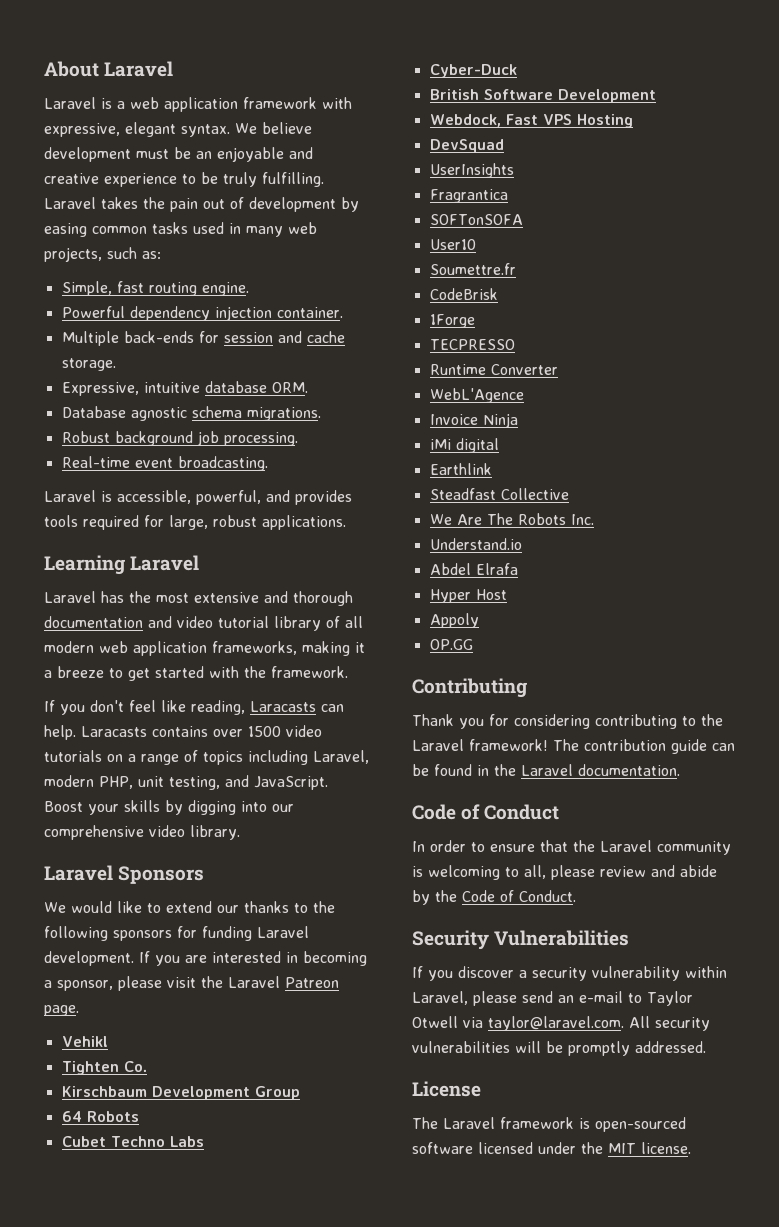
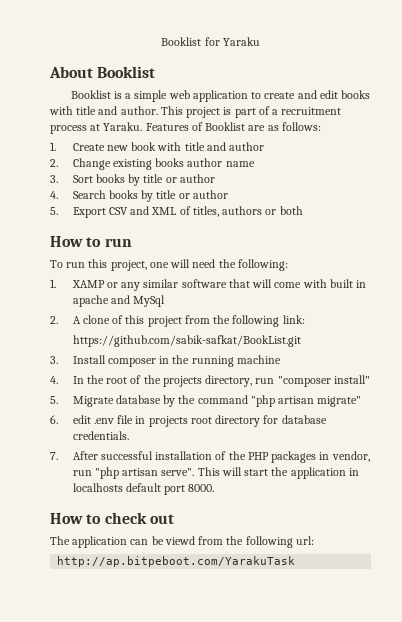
- About Laravel
- Laravel is a web application framework with expressive, elegant syntax. We believe development must be an enjoyable and creative experience to be truly fulfilling. Laravel takes the pain out of development by easing common tasks used in many web projects, such as:
- Simple, fast routing engine.
- Powerful dependency injection container.
- Multiple back-ends for session and cache storage.
- Expressive, intuitive database ORM.
- Database agnostic schema migrations.
- Robust background job processing.
- Real-time event broadcasting.
- Laravel is accessible, powerful, and provides tools required for large, robust applications.
- Learning Laravel
- Laravel has the most extensive and thorough documentation and video tutorial library of all modern web application frameworks, making it a breeze to get started with the framework.
- If you don't feel like reading, Laracasts can help. Laracasts contains over 1500 video tutorials on a range of topics including Laravel, modern PHP, unit testing, and JavaScript. Boost your skills by digging into our comprehensive video library.
- Laravel Sponsors
- We would like to extend our thanks to the following sponsors for funding Laravel development. If you are interested in becoming a sponsor, please visit the Laravel Patreon page.
- Vehikl
- Tighten Co.
- Kirschbaum Development Group
- 64 Robots
- Cubet Techno Labs
- Cyber-Duck
- British Software Development
- Webdock, Fast VPS Hosting
- DevSquad
- UserInsights
- Fragrantica
- SOFTonSOFA
- User10
- Soumettre.fr
- CodeBrisk
- 1Forge
- TECPRESSO
- Runtime Converter
- WebL'Agence
- Invoice Ninja
- iMi digital
- Earthlink
- Steadfast Collective
- We Are The Robots Inc.
- Understand.io
- Abdel Elrafa
- Hyper Host
- Appoly
- OP.GG
- Contributing
- Thank you for considering contributing to the Laravel framework! The contribution guide can be found in the Laravel documentation.
- Code of Conduct
- In order to ensure that the Laravel community is welcoming to all, please review and abide by the Code of Conduct.
- Security Vulnerabilities
- If you discover a security vulnerability within Laravel, please send an e-mail to Taylor Otwell via taylor@laravel.com. All security vulnerabilities will be promptly addressed.
- License
- The Laravel framework is open-sourced software licensed under the MIT license.
+ Booklist for Yaraku
+ About Booklist
+ Booklist is a simple web application to create and edit books with title and author. This project is part of a recruitment process at Yaraku. Features of Booklist are as follows:
+ 1. Create new book with title and author
+ 2. Change existing books author name
+ 3. Sort books by title or author
+ 4. Search books by title or author
+ 5. Export CSV and XML of titles, authors or both
+ How to run
+ To run this project, one will need the following:
+ 1. XAMP or any similar software that will come with built in apache and MySql
+ 2. A clone of this project from the following link:
+ https://github.com/sabik-safkat/BookList.git
+ 3. Install composer in the running machine
+ 4. In the root of the projects directory, run "composer install"
+ 5. Migrate database by the command "php artisan migrate"
+ 6. edit .env file in projects root directory for database credentials.
+ 7. After successful installation of the PHP packages in vendor, run "php artisan serve". This will start the application in localhosts default port 8000.
+ How to check out
+ The application can be viewd from the following url:
+ http://ap.bitpeboot.com/YarakuTask

